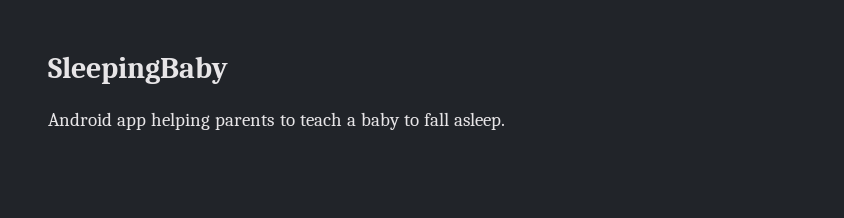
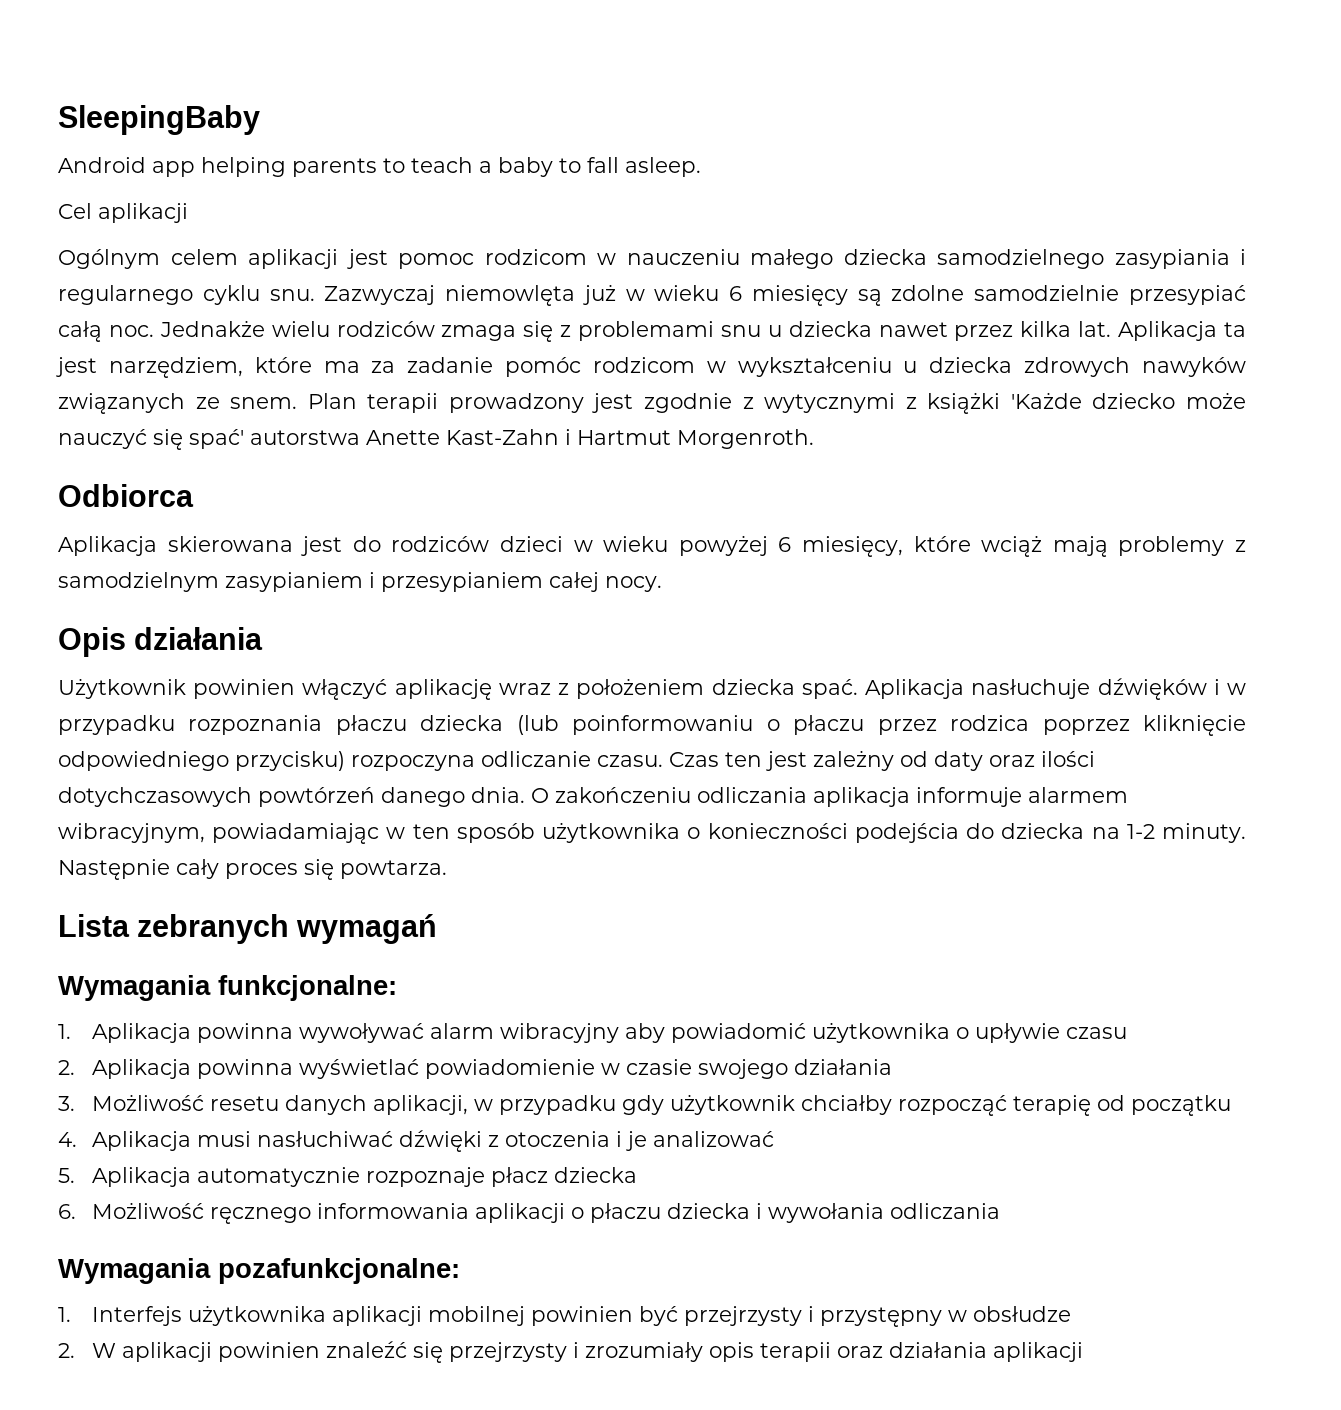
+ Cel aplikacji
+ Ogólnym celem aplikacji jest pomoc rodzicom w nauczeniu małego dziecka samodzielnego zasypiania i regularnego cyklu snu. Zazwyczaj niemowlęta już w wieku 6 miesięcy są zdolne samodzielnie przesypiać całą noc. Jednakże wielu rodziców zmaga się z problemami snu u dziecka nawet przez kilka lat. Aplikacja ta jest narzędziem, które ma za zadanie pomóc rodzicom w wykształceniu u dziecka zdrowych nawyków związanych ze snem. Plan terapii prowadzony jest zgodnie z wytycznymi z książki 'Każde dziecko może nauczyć się spać' autorstwa Anette Kast-Zahn i Hartmut Morgenroth.
+ Odbiorca
+ Aplikacja skierowana jest do rodziców dzieci w wieku powyżej 6 miesięcy, które wciąż mają problemy z samodzielnym zasypianiem i przesypianiem całej nocy.
+ Opis działania
+ Użytkownik powinien włączyć aplikację wraz z położeniem dziecka spać. Aplikacja nasłuchuje dźwięków i w przypadku rozpoznania płaczu dziecka (lub poinformowaniu o płaczu przez rodzica poprzez kliknięcie odpowiedniego przycisku) rozpoczyna odliczanie czasu. Czas ten jest zależny od daty oraz ilości dotychczasowych powtórzeń danego dnia. O zakończeniu odliczania aplikacja informuje alarmem wibracyjnym, powiadamiając w ten sposób użytkownika o konieczności podejścia do dziecka na 1-2 minuty. Następnie cały proces się powtarza.
+ Lista zebranych wymagań
+ Wymagania funkcjonalne:
+ 1. Aplikacja powinna wywoływać alarm wibracyjny aby powiadomić użytkownika o upływie czasu
+ 2. Aplikacja powinna wyświetlać powiadomienie w czasie swojego działania
+ 3. Możliwość resetu danych aplikacji, w przypadku gdy użytkownik chciałby rozpocząć terapię od początku
+ 4. Aplikacja musi nasłuchiwać dźwięki z otoczenia i je analizować
+ 5. Aplikacja automatycznie rozpoznaje płacz dziecka
+ 6. Możliwość ręcznego informowania aplikacji o płaczu dziecka i wywołania odliczania
+ Wymagania pozafunkcjonalne:
+ 1. Interfejs użytkownika aplikacji mobilnej powinien być przejrzysty i przystępny w obsłudze
+ 2. W aplikacji powinien znaleźć się przejrzysty i zrozumiały opis terapii oraz działania aplikacji

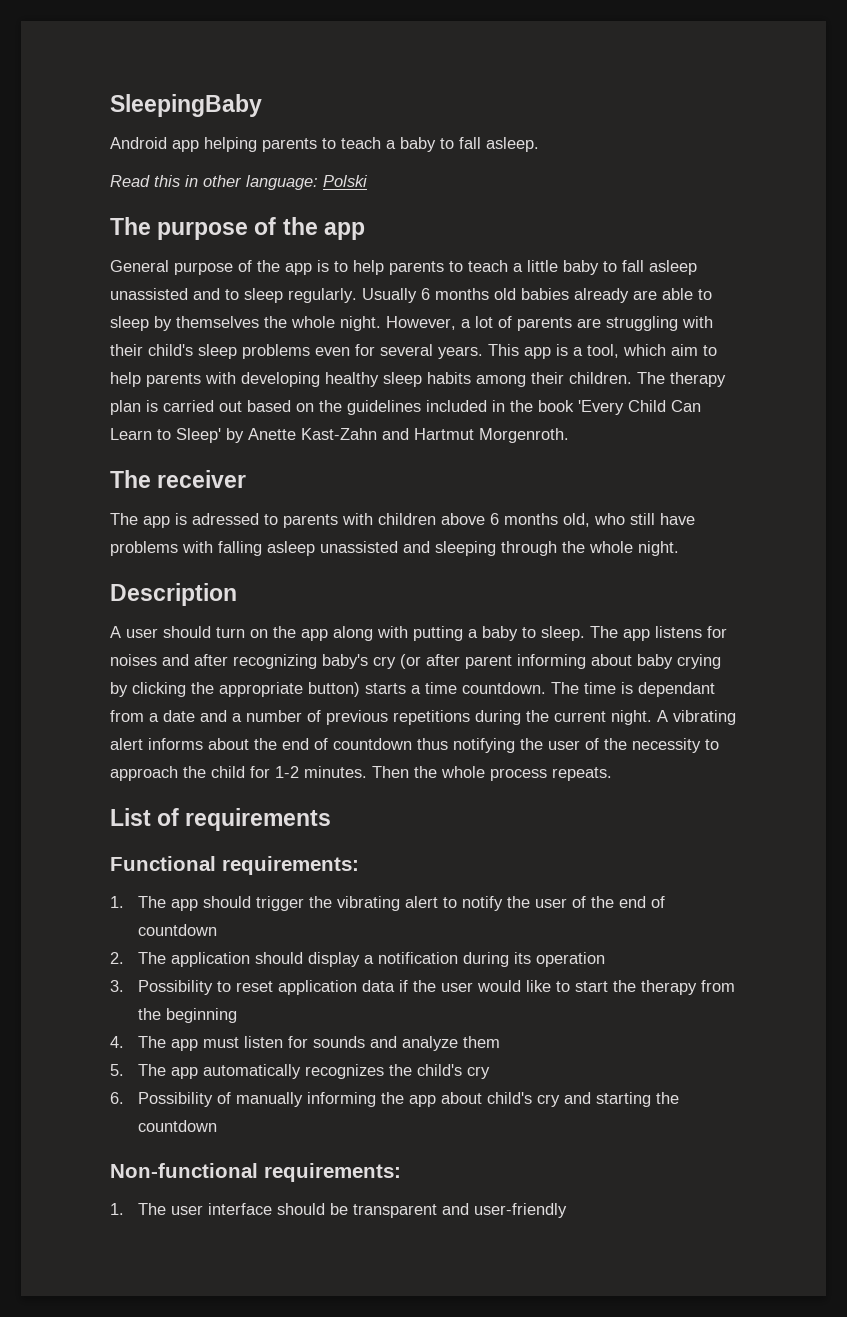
- Cel aplikacji
- Ogólnym celem aplikacji jest pomoc rodzicom w nauczeniu małego dziecka samodzielnego zasypiania i regularnego cyklu snu. Zazwyczaj niemowlęta już w wieku 6 miesięcy są zdolne samodzielnie przesypiać całą noc. Jednakże wielu rodziców zmaga się z problemami snu u dziecka nawet przez kilka lat. Aplikacja ta jest narzędziem, które ma za zadanie pomóc rodzicom w wykształceniu u dziecka zdrowych nawyków związanych ze snem. Plan terapii prowadzony jest zgodnie z wytycznymi z książki 'Każde dziecko może nauczyć się spać' autorstwa Anette Kast-Zahn i Hartmut Morgenroth.
+ Read this in other language: Polski
+ The purpose of the app
+ General purpose of the app is to help parents to teach a little baby to fall asleep unassisted and to sleep regularly. Usually 6 months old babies already are able to sleep by themselves the whole night. However, a lot of parents are struggling with their child's sleep problems even for several years. This app is a tool, which aim to help parents with developing healthy sleep habits among their children. The therapy plan is carried out based on the guidelines included in the book 'Every Child Can Learn to Sleep' by Anette Kast-Zahn and Hartmut Morgenroth.
- Odbiorca
- Aplikacja skierowana jest do rodziców dzieci w wieku powyżej 6 miesięcy, które wciąż mają problemy z samodzielnym zasypianiem i przesypianiem całej nocy.
- Opis działania
- Użytkownik powinien włączyć aplikację wraz z położeniem dziecka spać. Aplikacja nasłuchuje dźwięków i w przypadku rozpoznania płaczu dziecka (lub poinformowaniu o płaczu przez rodzica poprzez kliknięcie odpowiedniego przycisku) rozpoczyna odliczanie czasu. Czas ten jest zależny od daty oraz ilości dotychczasowych powtórzeń danego dnia. O zakończeniu odliczania aplikacja informuje alarmem wibracyjnym, powiadamiając w ten sposób użytkownika o konieczności podejścia do dziecka na 1-2 minuty. Następnie cały proces się powtarza.
- Lista zebranych wymagań
- Wymagania funkcjonalne:
- 1. Aplikacja powinna wywoływać alarm wibracyjny aby powiadomić użytkownika o upływie czasu
- 2. Aplikacja powinna wyświetlać powiadomienie w czasie swojego działania
- 3. Możliwość resetu danych aplikacji, w przypadku gdy użytkownik chciałby rozpocząć terapię od początku
- 4. Aplikacja musi nasłuchiwać dźwięki z otoczenia i je analizować
- 5. Aplikacja automatycznie rozpoznaje płacz dziecka
- 6. Możliwość ręcznego informowania aplikacji o płaczu dziecka i wywołania odliczania
- Wymagania pozafunkcjonalne:
- 1. Interfejs użytkownika aplikacji mobilnej powinien być przejrzysty i przystępny w obsłudze
- 2. W aplikacji powinien znaleźć się przejrzysty i zrozumiały opis terapii oraz działania aplikacji
+ The receiver
+ The app is adressed to parents with children above 6 months old, who still have problems with falling asleep unassisted and sleeping through the whole night.
+ Description
+ A user should turn on the app along with putting a baby to sleep. The app listens for noises and after recognizing baby's cry (or after parent informing about baby crying by clicking the appropriate button) starts a time countdown. The time is dependant from a date and a number of previous repetitions during the current night. A vibrating alert informs about the end of countdown thus notifying the user of the necessity to approach the child for 1-2 minutes. Then the whole process repeats.
+ List of requirements
+ Functional requirements:
+ 1. The app should trigger the vibrating alert to notify the user of the end of countdown
+ 2. The application should display a notification during its operation
+ 3. Possibility to reset application data if the user would like to start the therapy from the beginning
+ 4. The app must listen for sounds and analyze them
+ 5. The app automatically recognizes the child's cry
+ 6. Possibility of manually informing the app about child's cry and starting the countdown
+ Non-functional requirements:
+ 1. The user interface should be transparent and user-friendly

